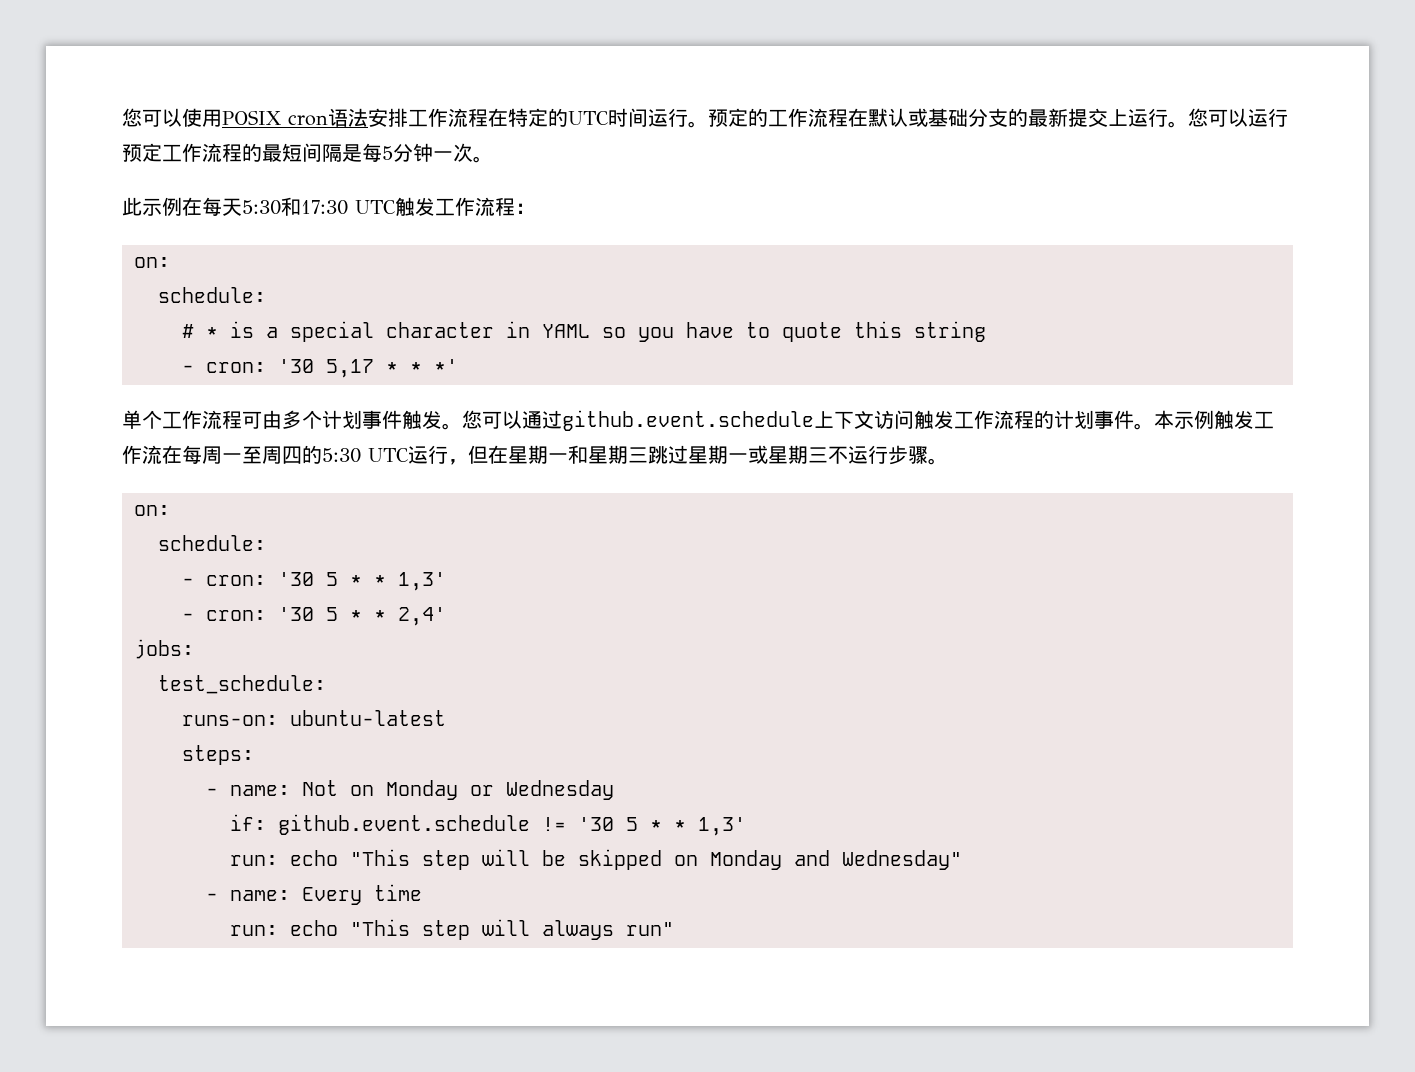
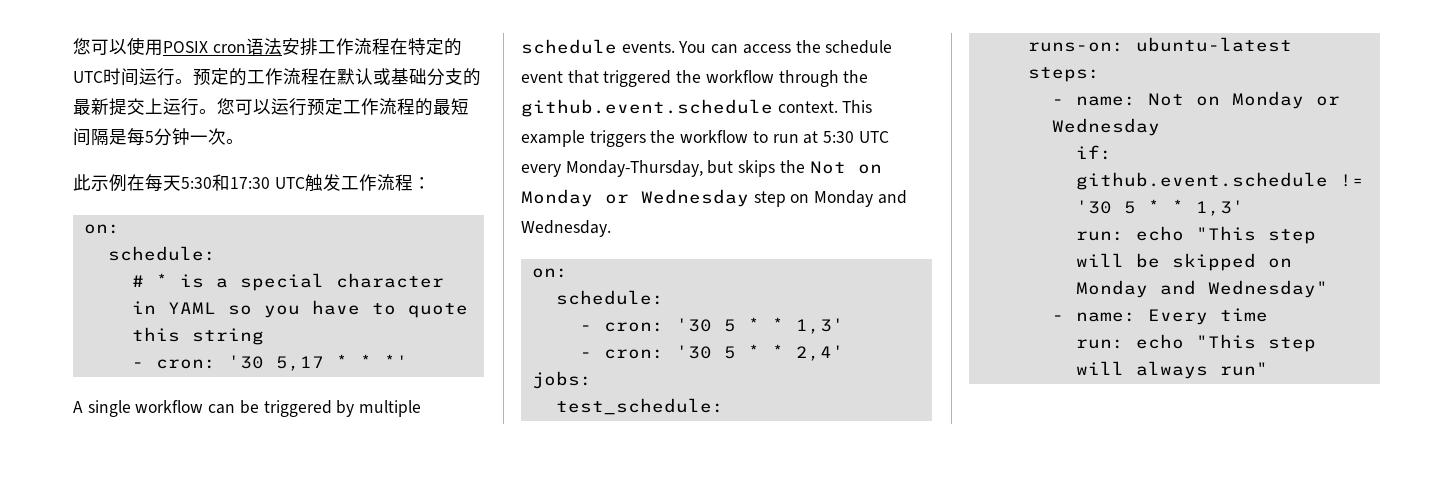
- 单个工作流程可由多个计划事件触发。您可以通过github.event.schedule上下文访问触发工作流程的计划事件。本示例触发工作流在每周一至周四的5:30 UTC运行，但在星期一和星期三跳过星期一或星期三不运行步骤。
+ A single workflow can be triggered by multiple schedule events. You can access the schedule event that triggered the workflow through the github.event.schedule context. This example triggers the workflow to run at 5:30 UTC every Monday-Thursday, but skips the Not on Monday or Wednesday step on Monday and Wednesday.

